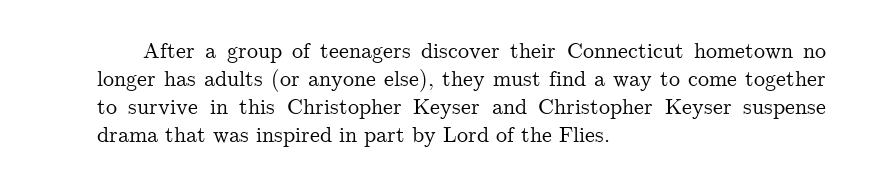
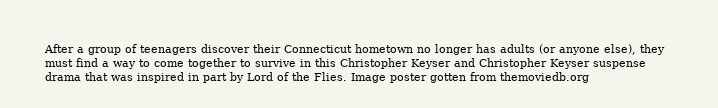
+ Image poster gotten from themoviedb.org

